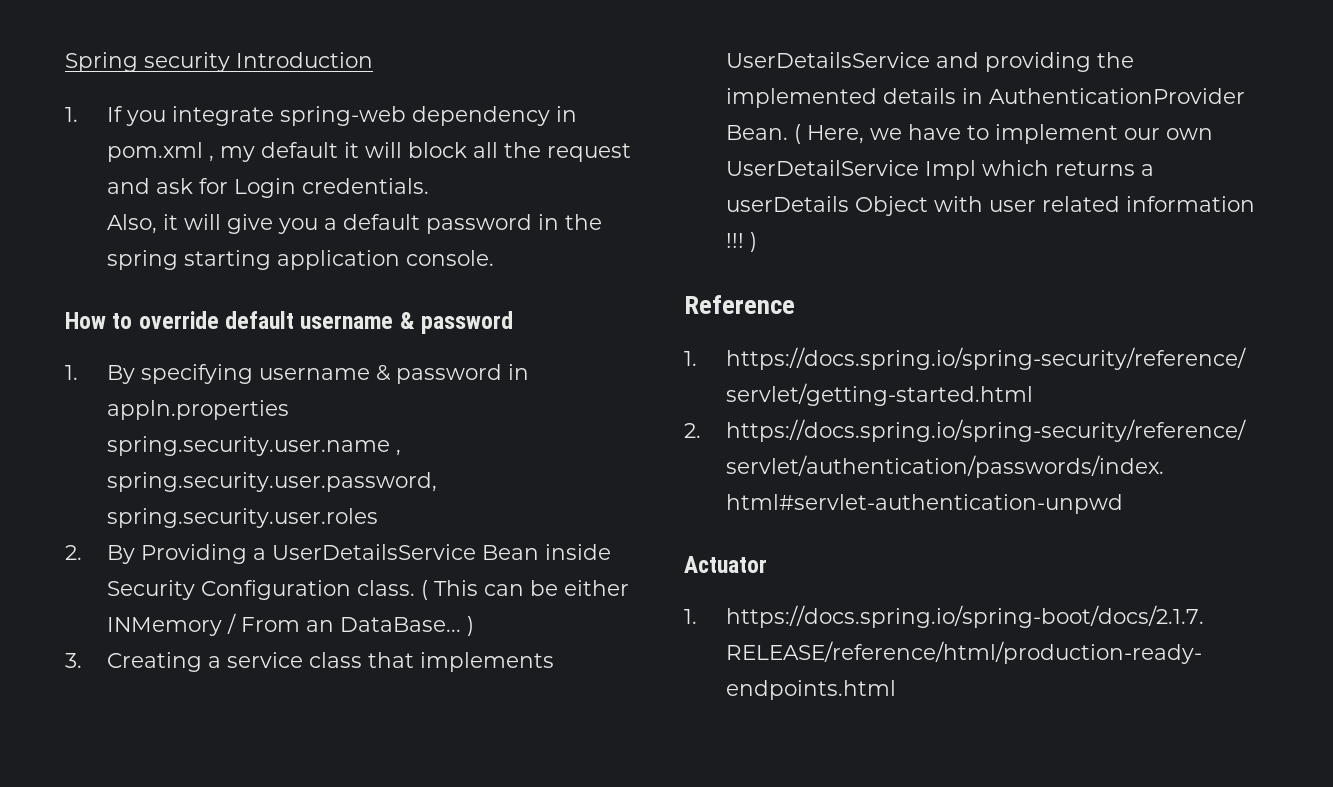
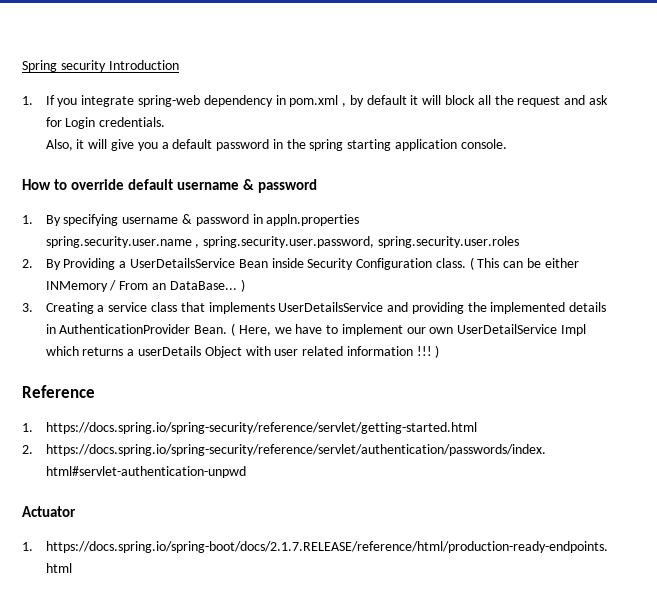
- 1. If you integrate spring-web dependency in pom.xml , my default it will block all the request and ask for Login credentials.
+ 1. If you integrate spring-web dependency in pom.xml , by default it will block all the request and ask for Login credentials.

